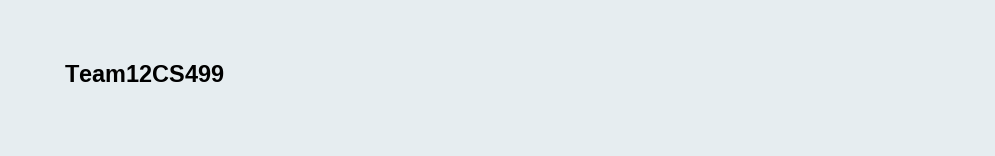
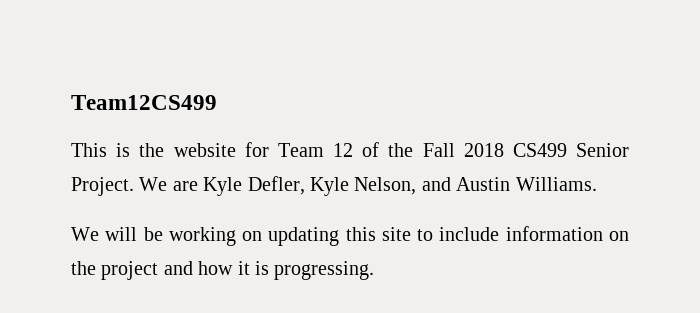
+ This is the website for Team 12 of the Fall 2018 CS499 Senior Project. We are Kyle Defler, Kyle Nelson, and Austin Williams.
+ We will be working on updating this site to include information on the project and how it is progressing.

